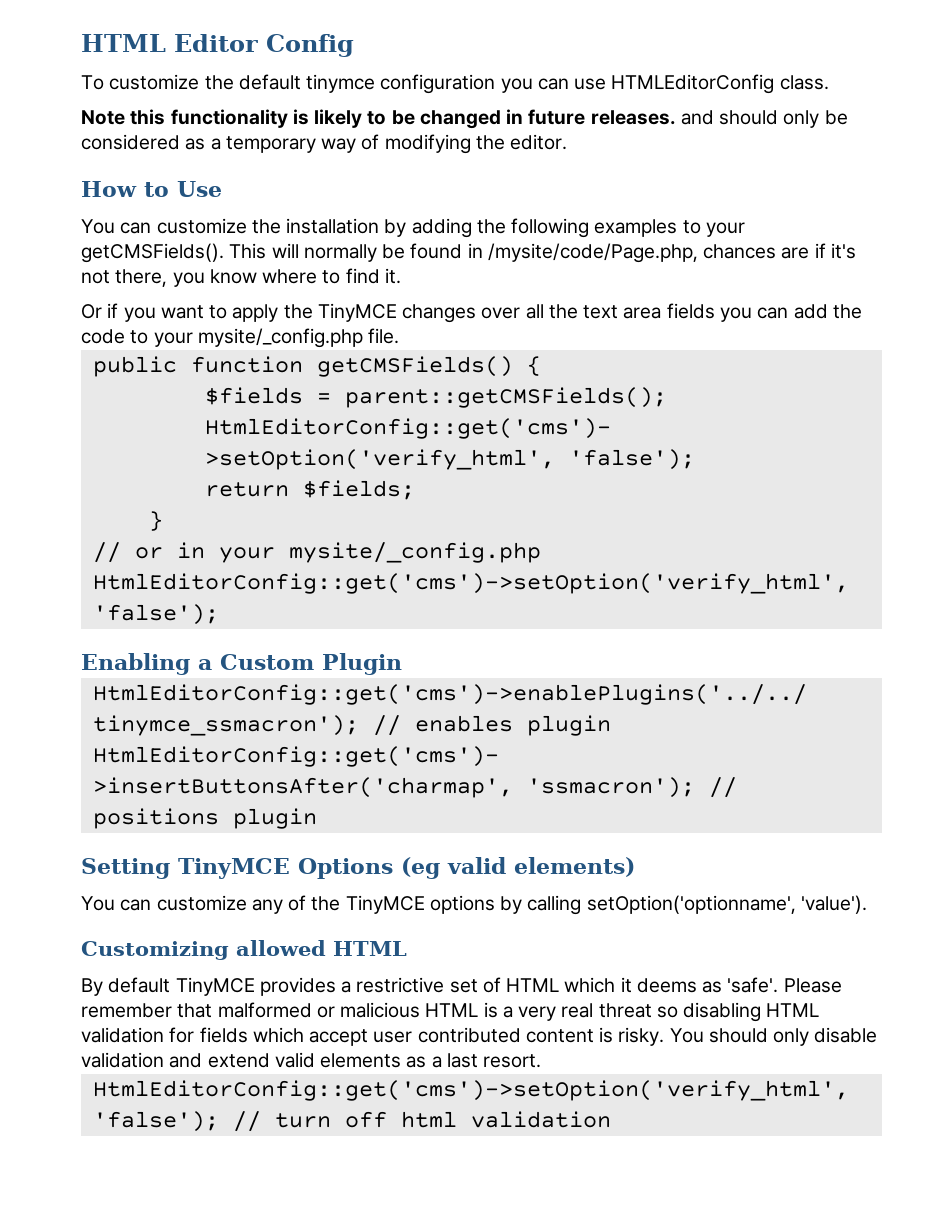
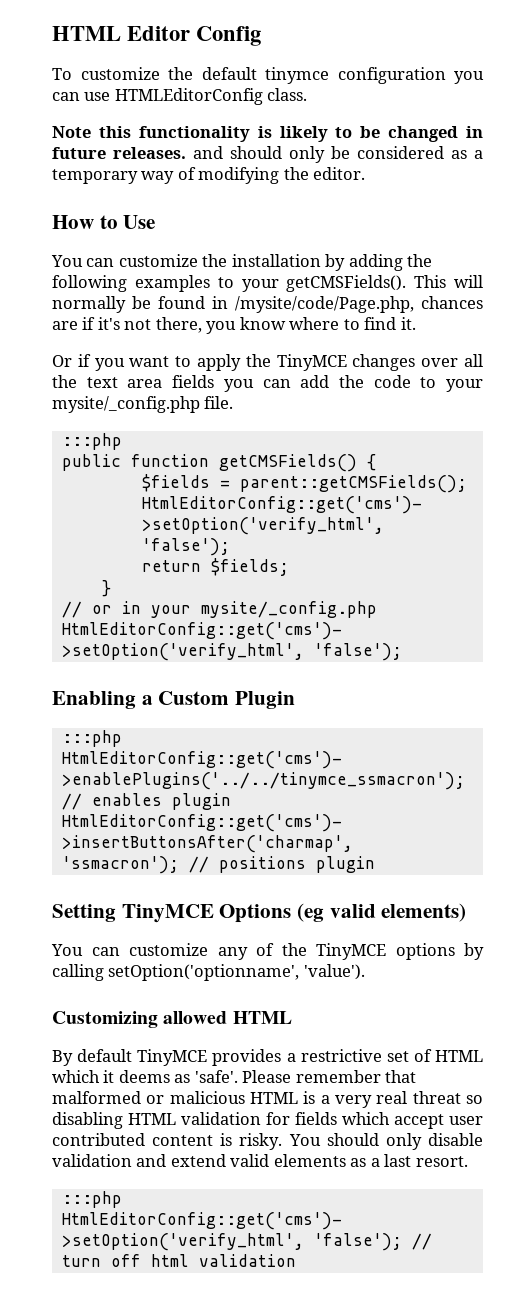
  Or if you want to apply the TinyMCE changes over all the text area fields you can add the code to your mysite/_config.php file.
+ :::php
  Enabling a Custom Plugin
+ :::php
  You should only disable validation and extend valid elements as a last resort.
+ :::php

